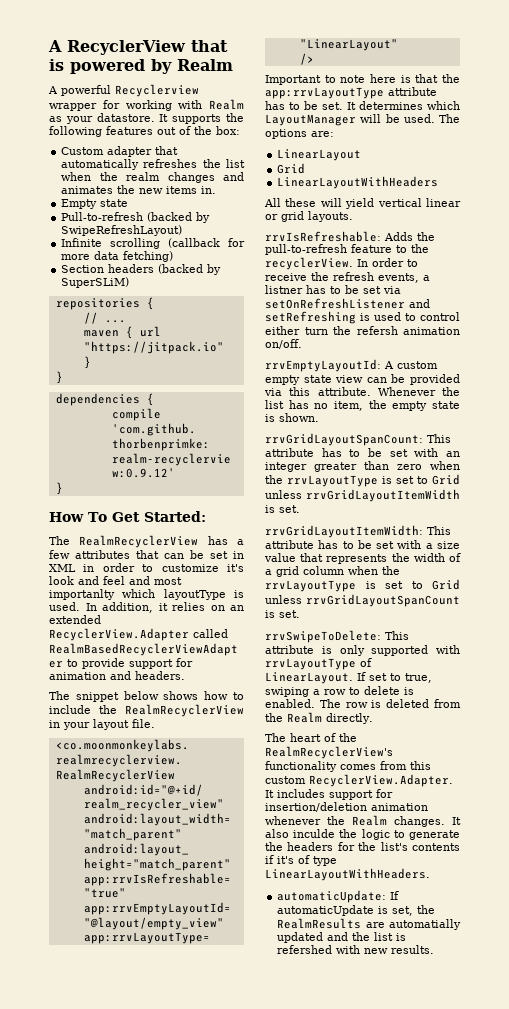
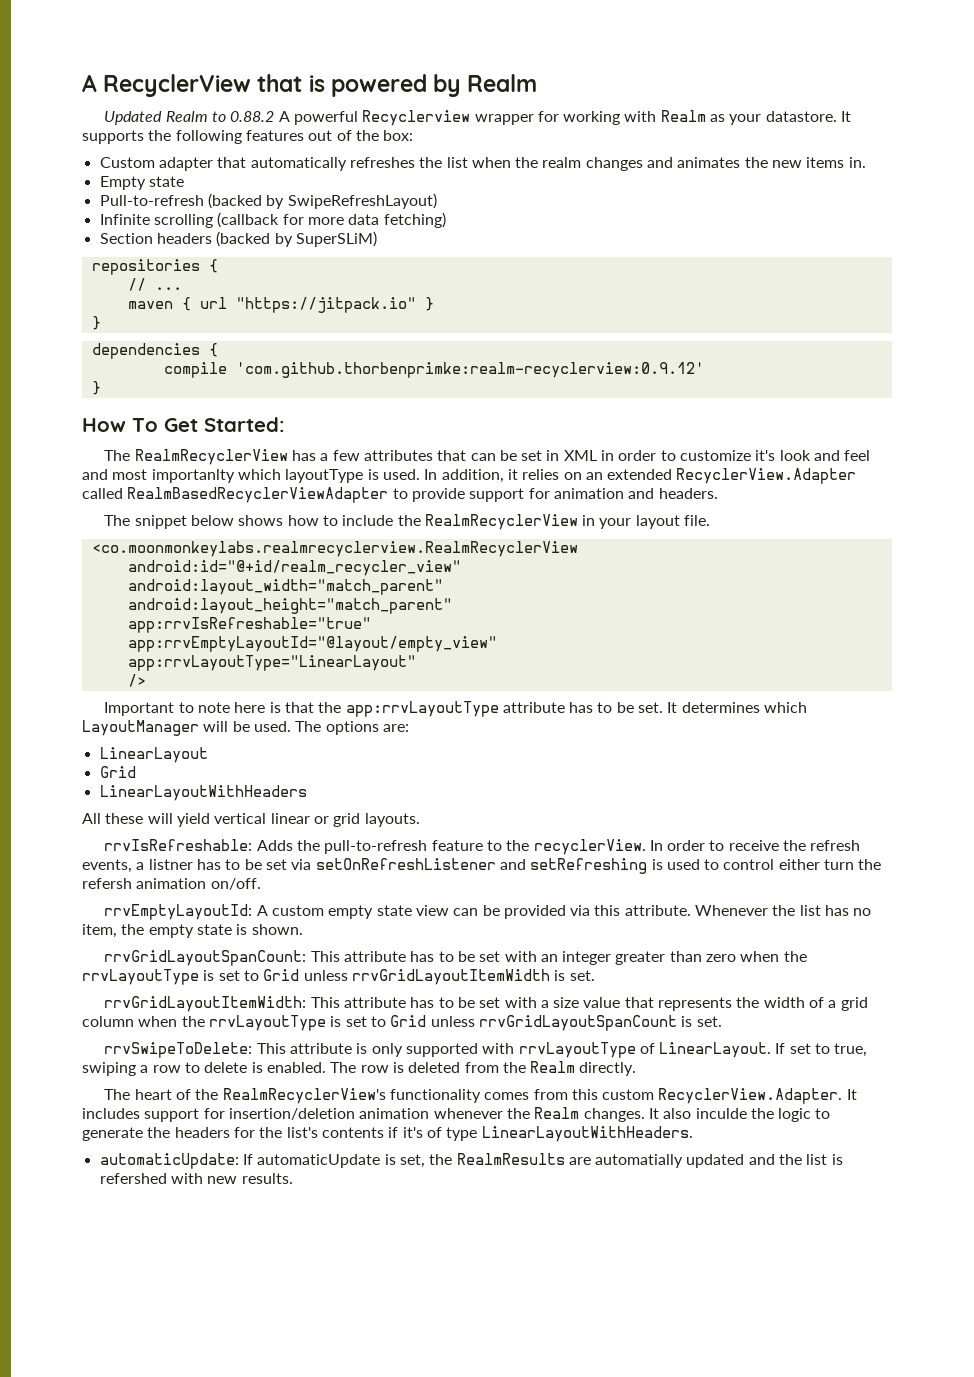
- A powerful Recyclerview wrapper for working with Realm as your datastore.
+ Updated Realm to 0.88.2 A powerful Recyclerview wrapper for working with Realm as your datastore.

